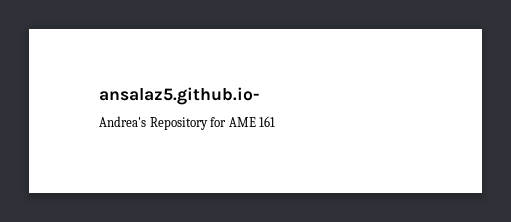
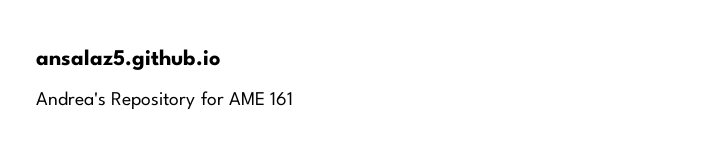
- ansalaz5.github.io-
+ ansalaz5.github.io

